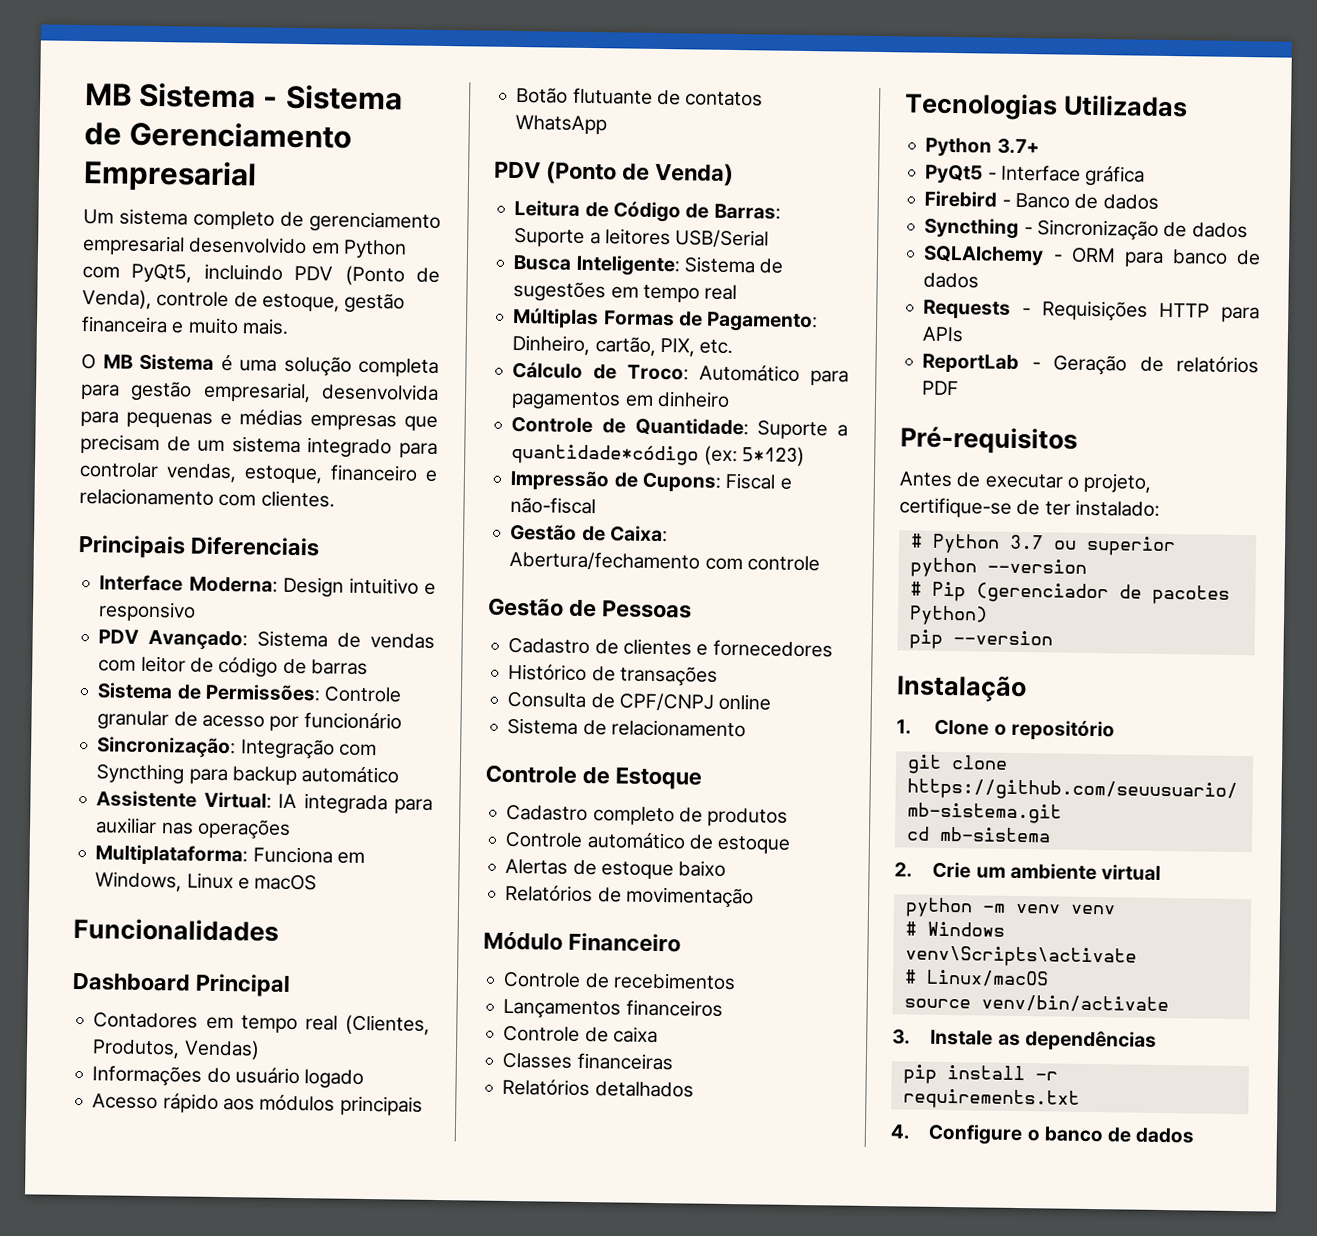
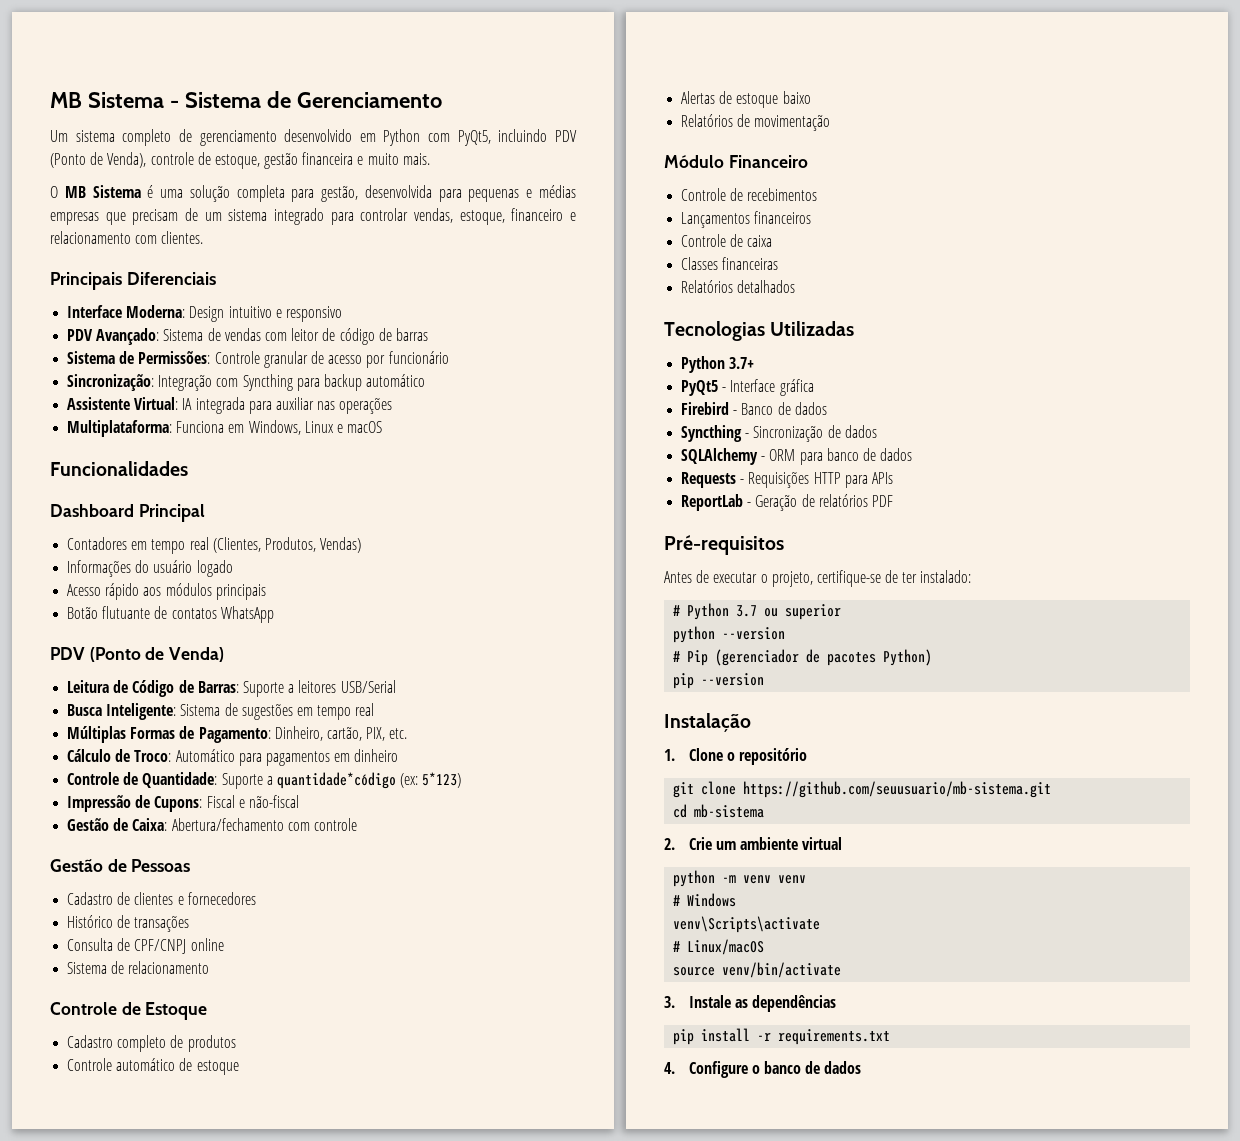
- MB Sistema - Sistema de Gerenciamento Empresarial
+ MB Sistema - Sistema de Gerenciamento
- Um sistema completo de gerenciamento empresarial desenvolvido em Python com PyQt5, incluindo PDV (Ponto de Venda), controle de estoque, gestão financeira e muito mais.
+ Um sistema completo de gerenciamento desenvolvido em Python com PyQt5, incluindo PDV (Ponto de Venda), controle de estoque, gestão financeira e muito mais.
- O MB Sistema é uma solução completa para gestão empresarial, desenvolvida para pequenas e médias empresas que precisam de um sistema integrado para controlar vendas, estoque, financeiro e relacionamento com clientes.
+ O MB Sistema é uma solução completa para gestão, desenvolvida para pequenas e médias empresas que precisam de um sistema integrado para controlar vendas, estoque, financeiro e relacionamento com clientes.

